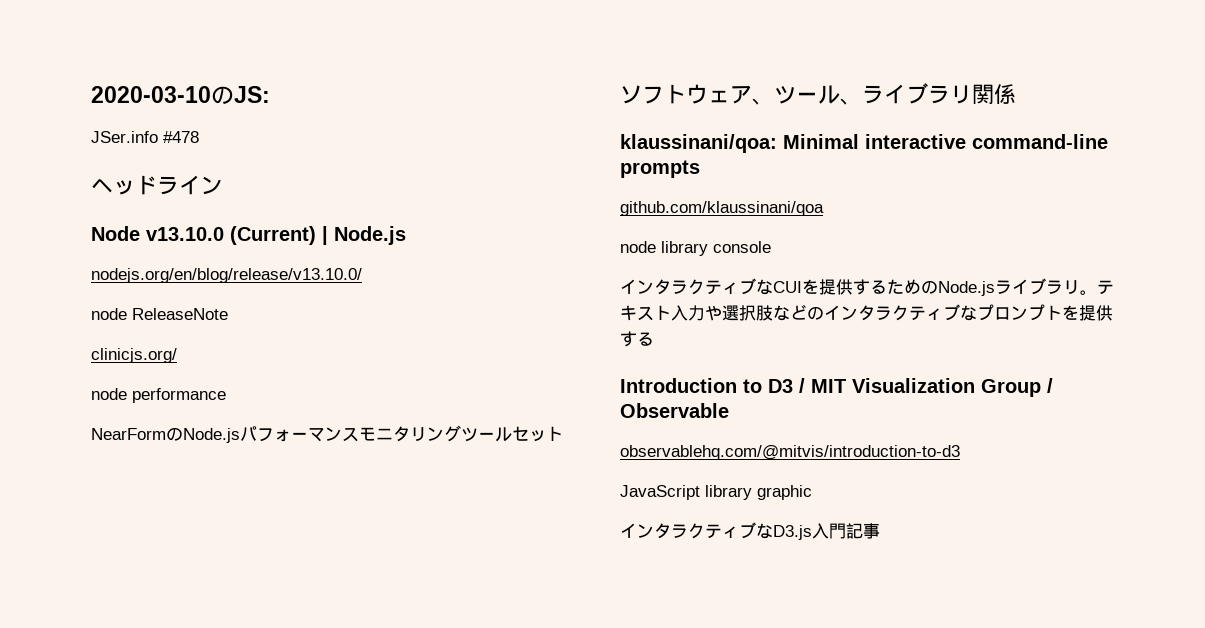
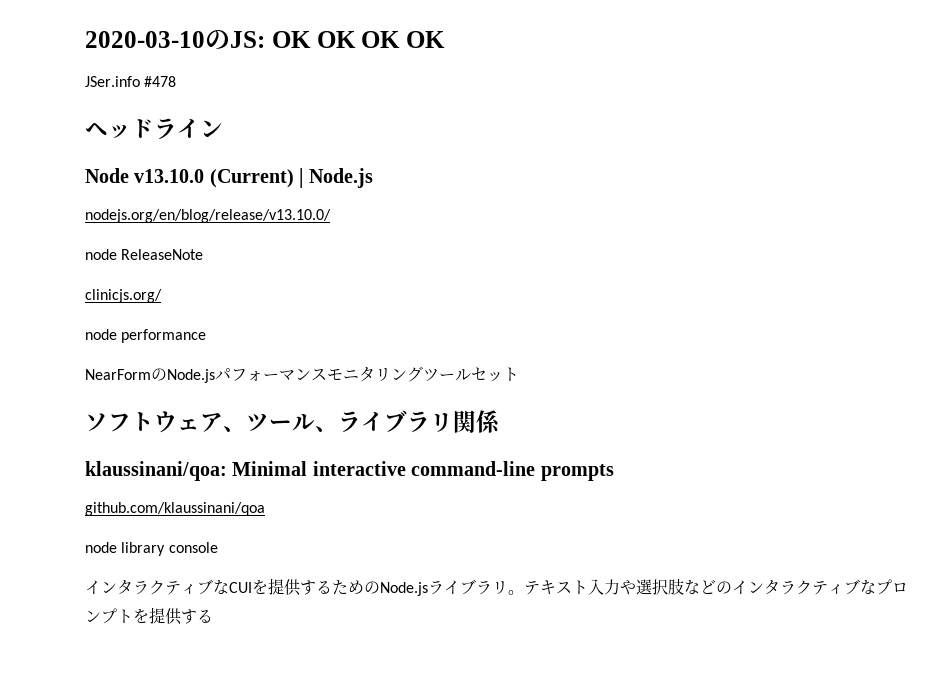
- 2020-03-10のJS:
+ 2020-03-10のJS: OK OK OK OK
- Introduction to D3 / MIT Visualization Group / Observable
- observablehq.com/@mitvis/introduction-to-d3
- JavaScript library graphic
- インタラクティブなD3.js入門記事

